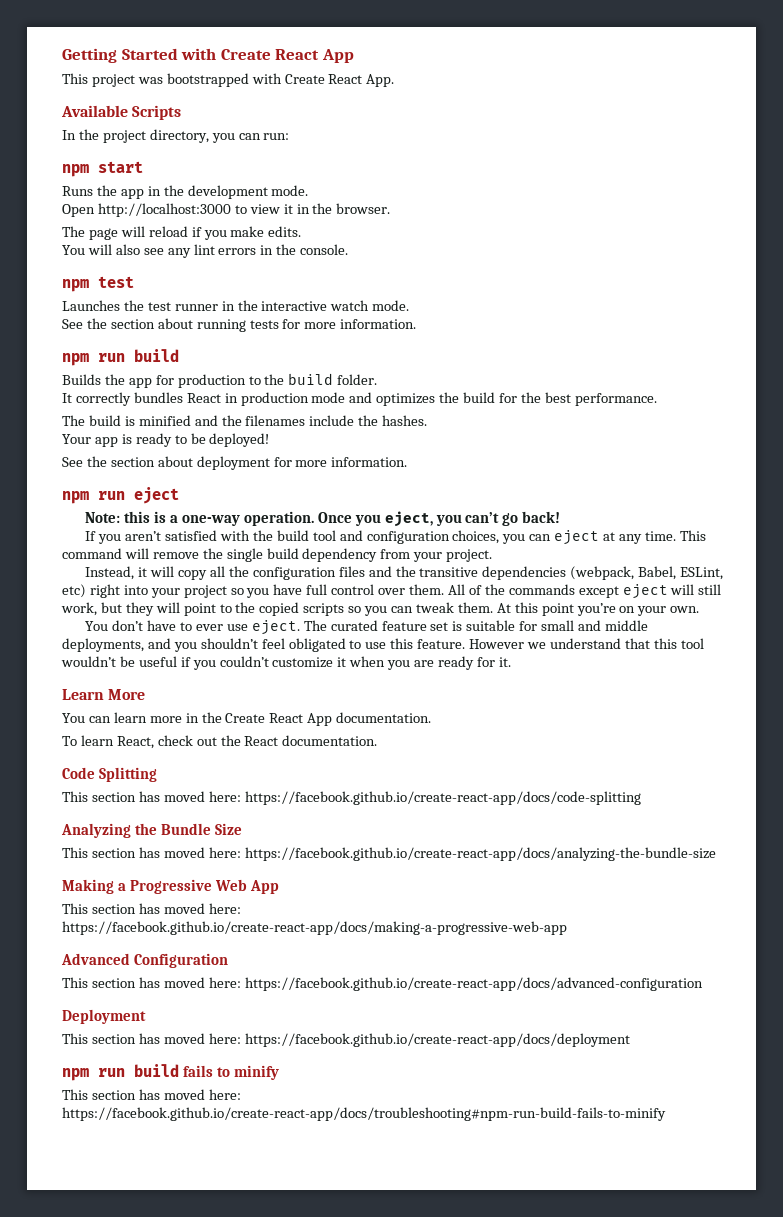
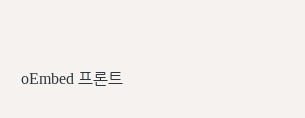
- Getting Started with Create React App
- This project was bootstrapped with Create React App.
- Available Scripts
- In the project directory, you can run:
- npm start
- Runs the app in the development mode.
- Open http://localhost:3000 to view it in the browser.
- The page will reload if you make edits.
- You will also see any lint errors in the console.
- npm test
- Launches the test runner in the interactive watch mode.
- See the section about running tests for more information.
- npm run build
- Builds the app for production to the build folder.
- It correctly bundles React in production mode and optimizes the build for the best performance.
- The build is minified and the filenames include the hashes.
- Your app is ready to be deployed!
- See the section about deployment for more information.
- npm run eject
- Note: this is a one-way operation. Once you eject, you can’t go back!
- If you aren’t satisfied with the build tool and configuration choices, you can eject at any time. This command will remove the single build dependency from your project.
- Instead, it will copy all the configuration files and the transitive dependencies (webpack, Babel, ESLint, etc) right into your project so you have full control over them. All of the commands except eject will still work, but they will point to the copied scripts so you can tweak them. At this point you’re on your own.
- You don’t have to ever use eject. The curated feature set is suitable for small and middle deployments, and you shouldn’t feel obligated to use this feature. However we understand that this tool wouldn’t be useful if you couldn’t customize it when you are ready for it.
- Learn More
- You can learn more in the Create React App documentation.
- To learn React, check out the React documentation.
- Code Splitting
- This section has moved here: https://facebook.github.io/create-react-app/docs/code-splitting
- Analyzing the Bundle Size
- This section has moved here: https://facebook.github.io/create-react-app/docs/analyzing-the-bundle-size
- Making a Progressive Web App
- This section has moved here: https://facebook.github.io/create-react-app/docs/making-a-progressive-web-app
- Advanced Configuration
- This section has moved here: https://facebook.github.io/create-react-app/docs/advanced-configuration
- Deployment
- This section has moved here: https://facebook.github.io/create-react-app/docs/deployment
- npm run build fails to minify
- This section has moved here: https://facebook.github.io/create-react-app/docs/troubleshooting#npm-run-build-fails-to-minify
+ oEmbed 프론트

